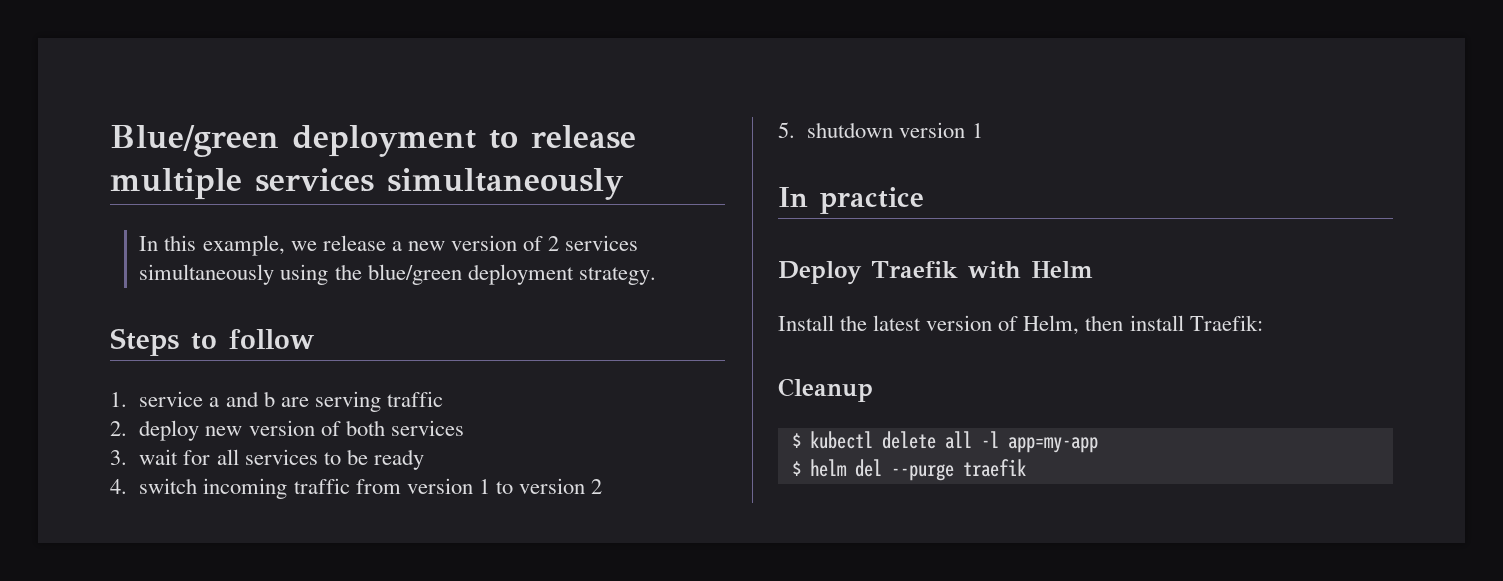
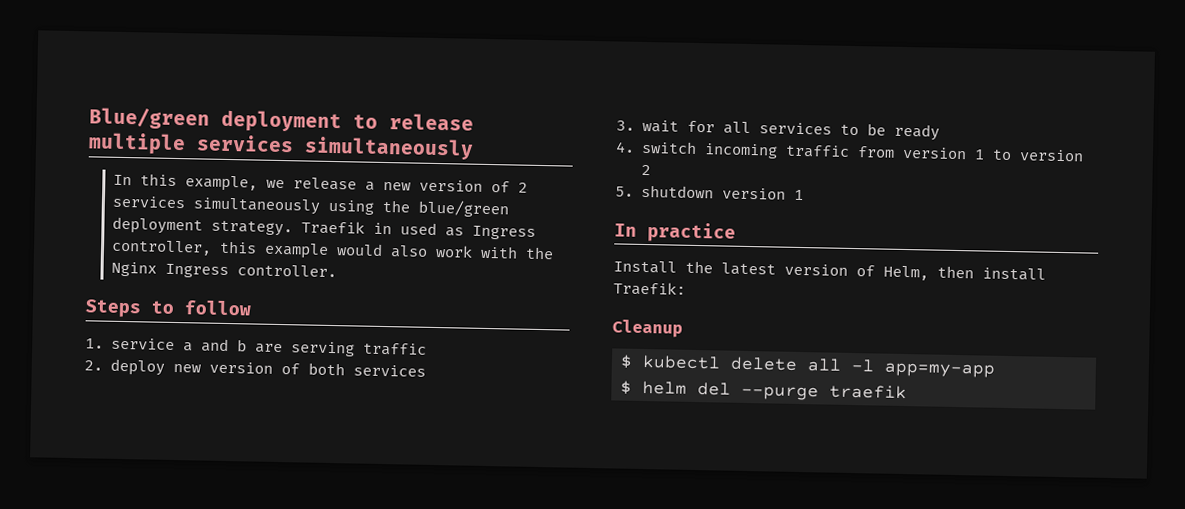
+ Traefik in used as Ingress controller, this example would also work with the Nginx Ingress controller.
- Deploy Traefik with Helm

